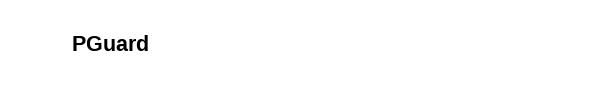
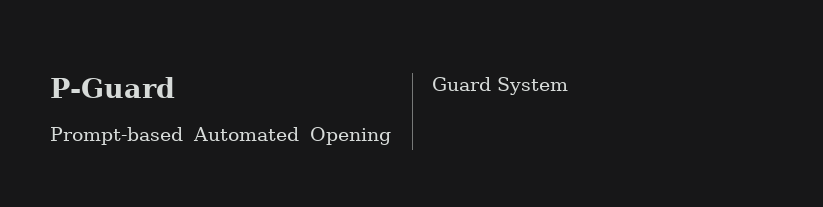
- PGuard
+ P-Guard
+ Prompt-based Automated Opening Guard System

